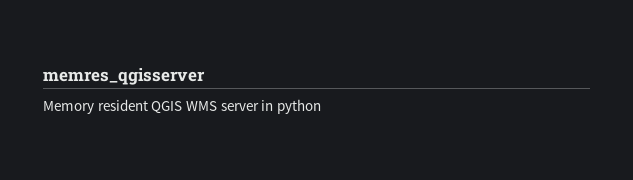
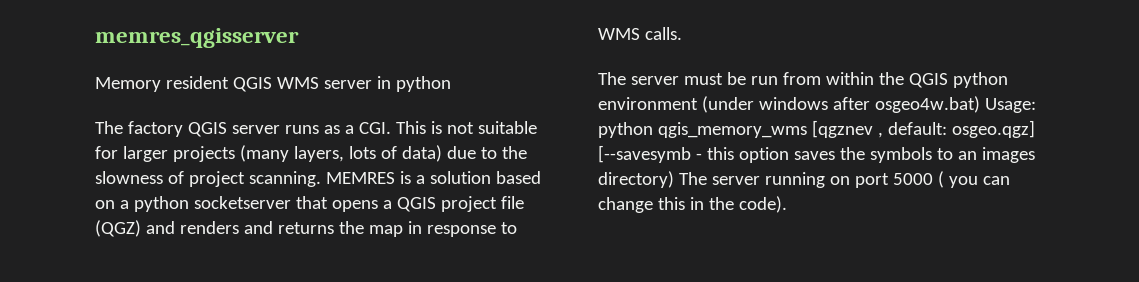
+ The factory QGIS server runs as a CGI. This is not suitable for larger projects (many layers, lots of data) due to the slowness of project scanning. MEMRES is a solution based on a python socketserver that opens a QGIS project file (QGZ) and renders and returns the map in response to WMS calls.
+ The server must be run from within the QGIS python environment (under windows after osgeo4w.bat) Usage: python qgis_memory_wms [qgznev , default: osgeo.qgz] [--savesymb - this option saves the symbols to an images directory) The server running on port 5000 ( you can change this in the code).

